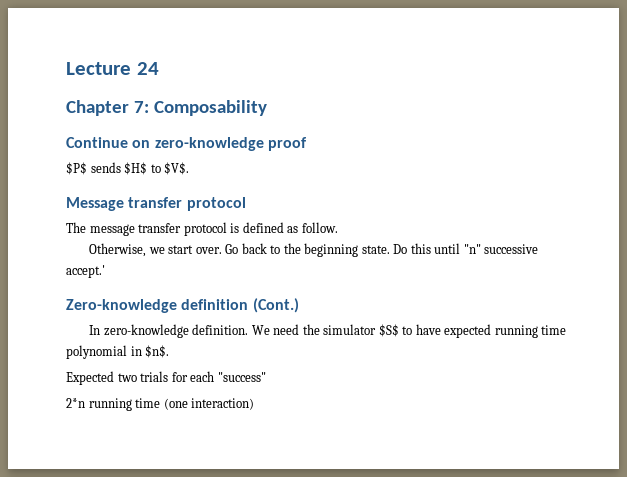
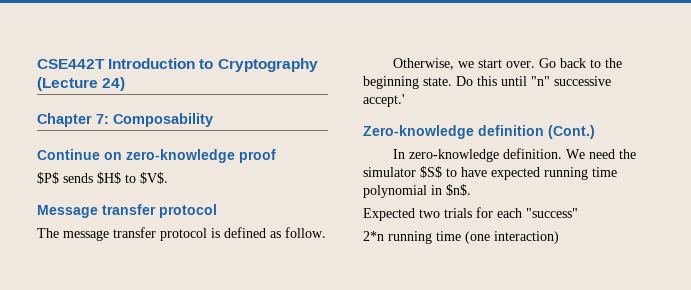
- Lecture 24
+ CSE442T Introduction to Cryptography (Lecture 24)

